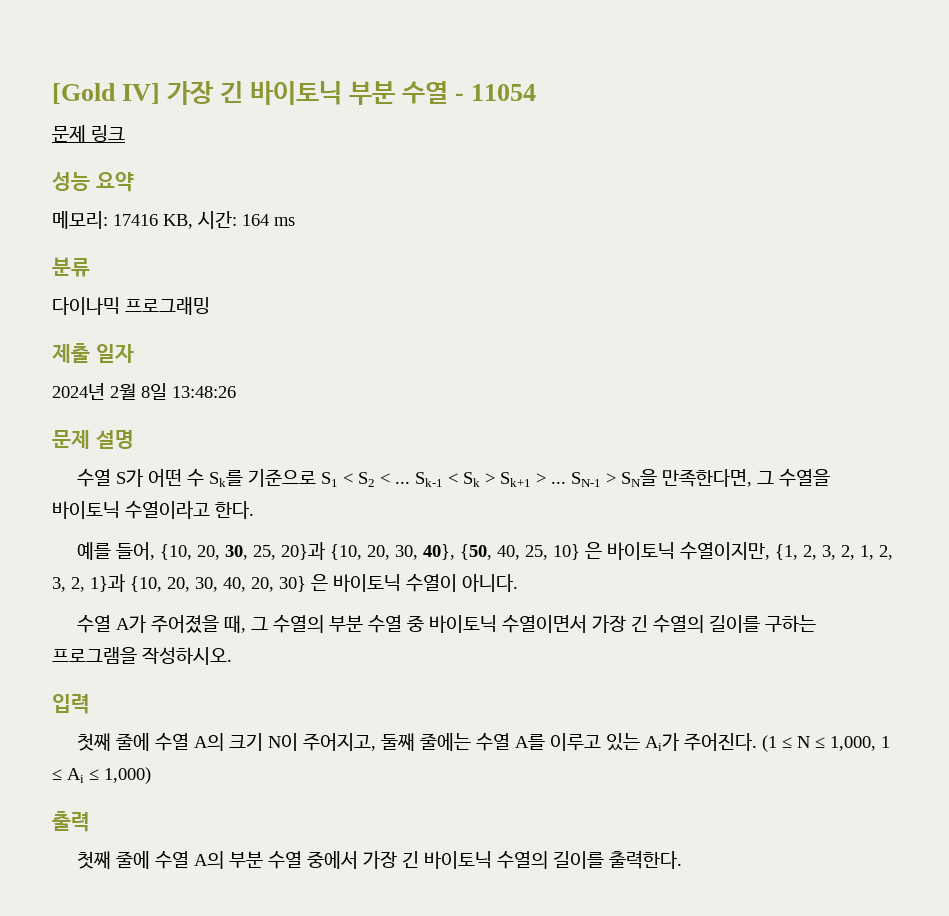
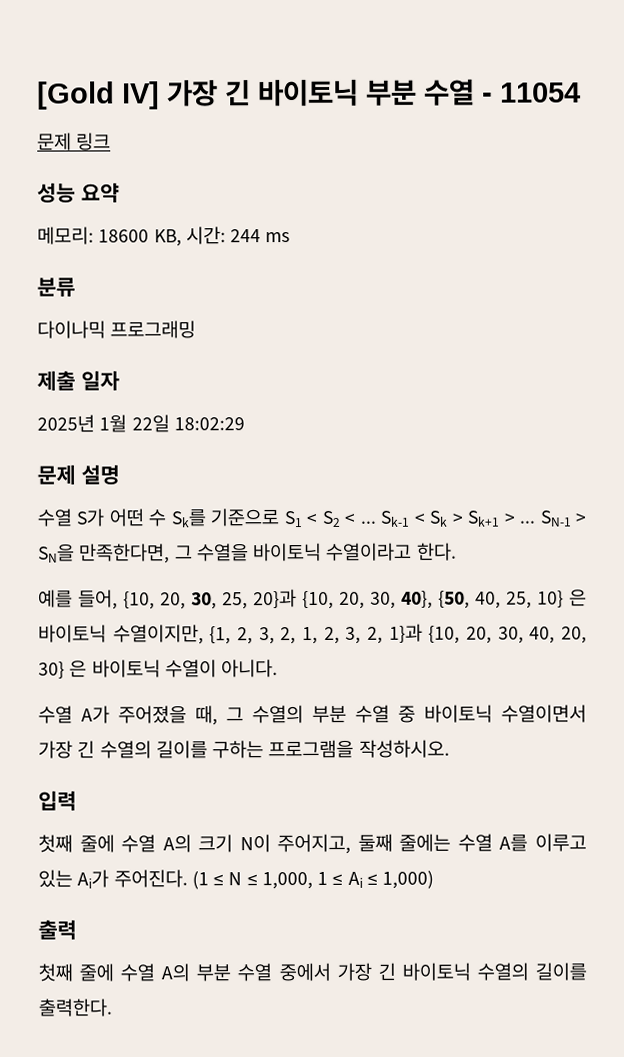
- 메모리: 17416 KB, 시간: 164 ms
+ 메모리: 18600 KB, 시간: 244 ms
- 2024년 2월 8일 13:48:26
+ 2025년 1월 22일 18:02:29

